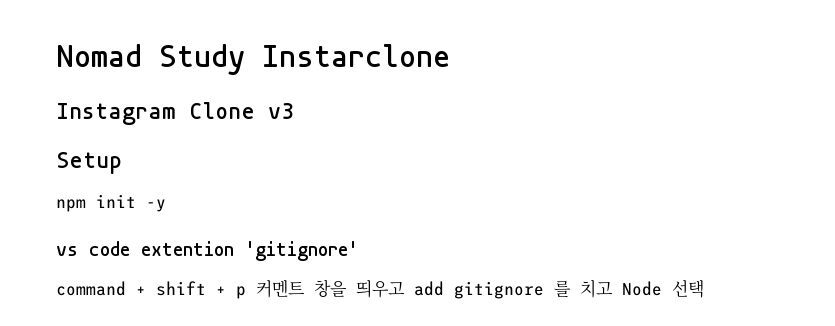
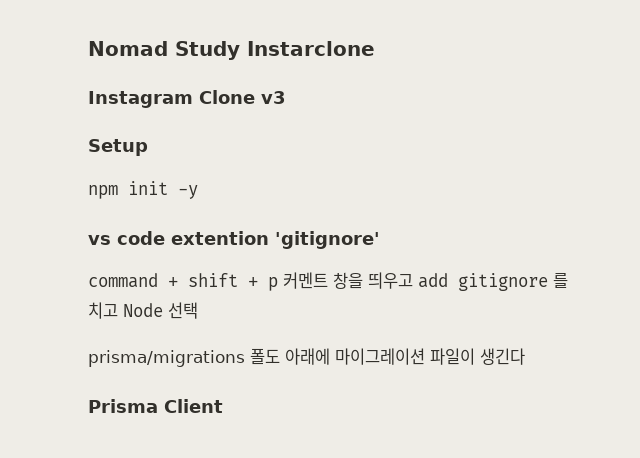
+ prisma/migrations 폴도 아래에 마이그레이션 파일이 생긴다
+ Prisma Client

